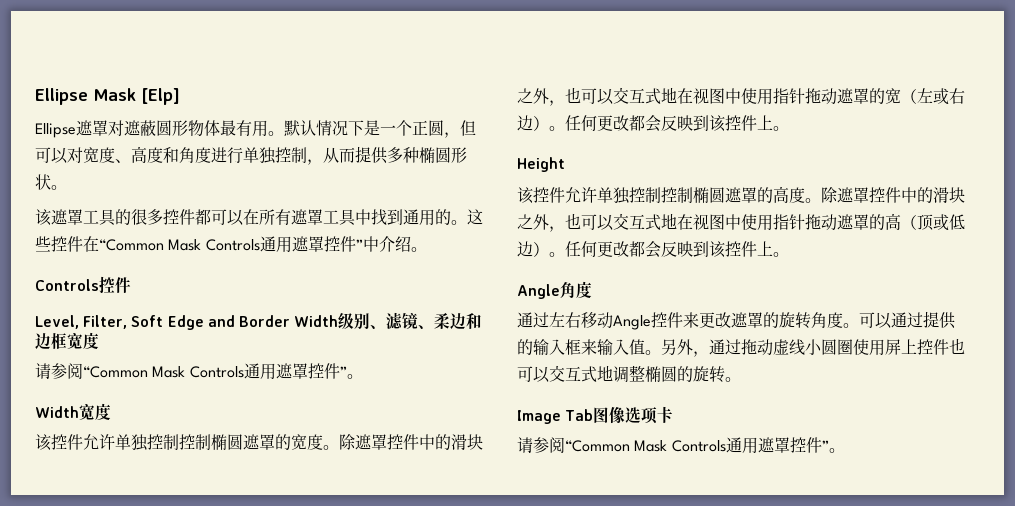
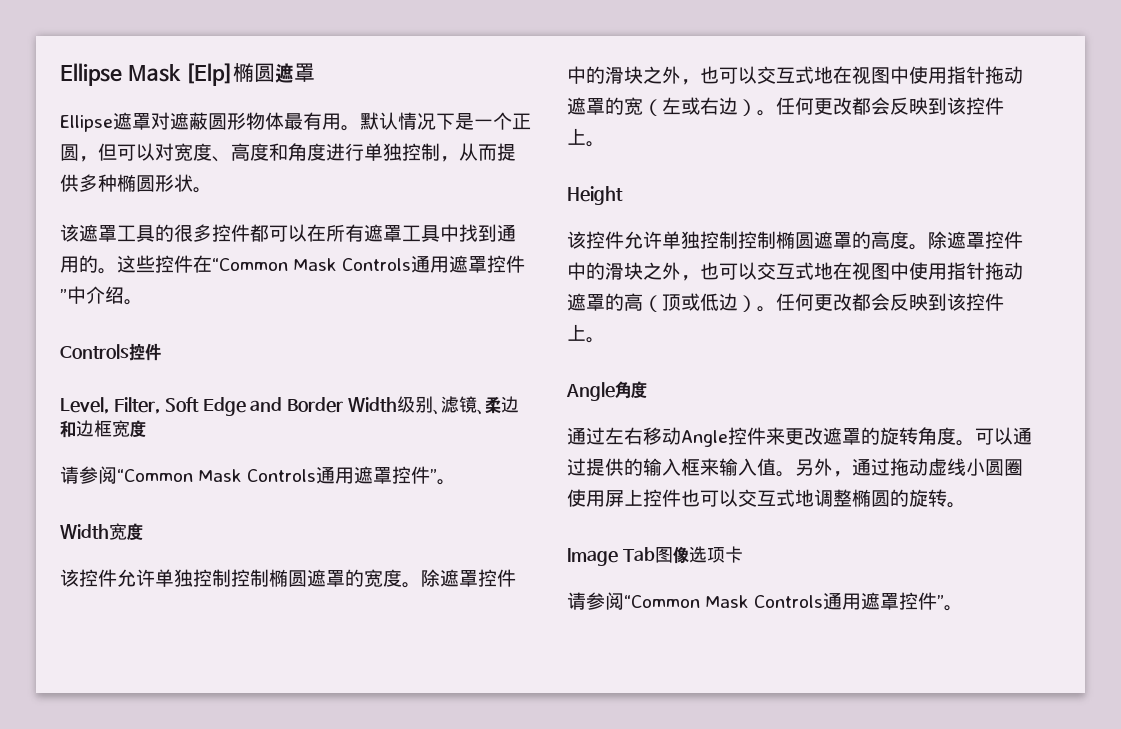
- Ellipse Mask [Elp]
+ Ellipse Mask [Elp]椭圆遮罩

